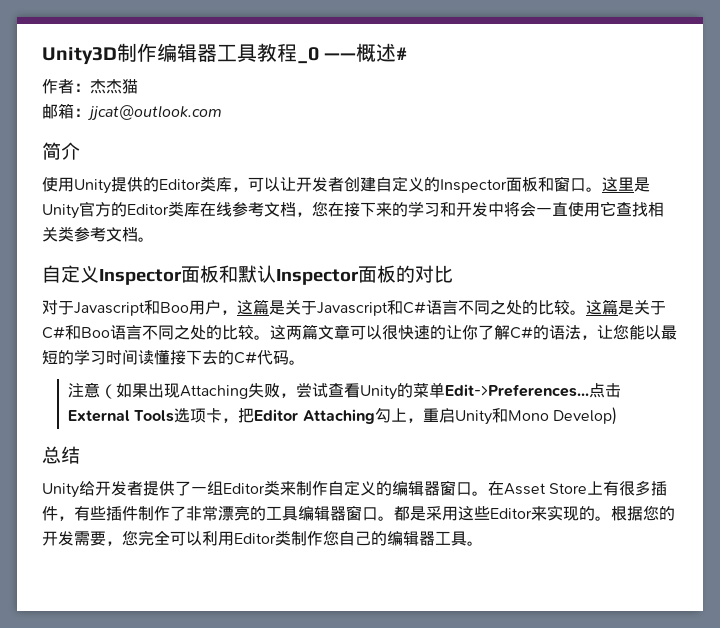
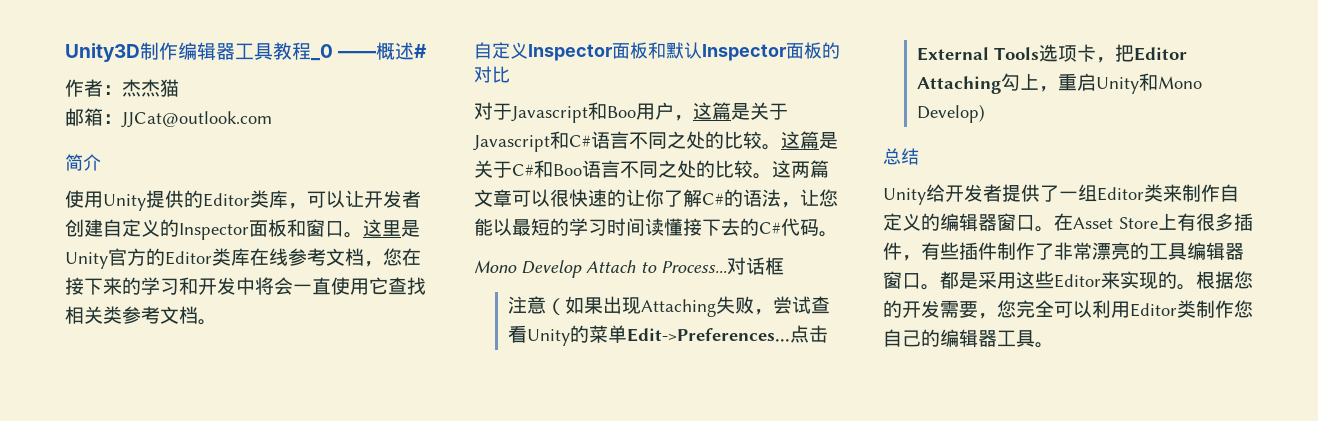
- 邮箱：jjcat@outlook.com
+ 邮箱：JJCat@outlook.com
+ Mono Develop Attach to Process...对话框

